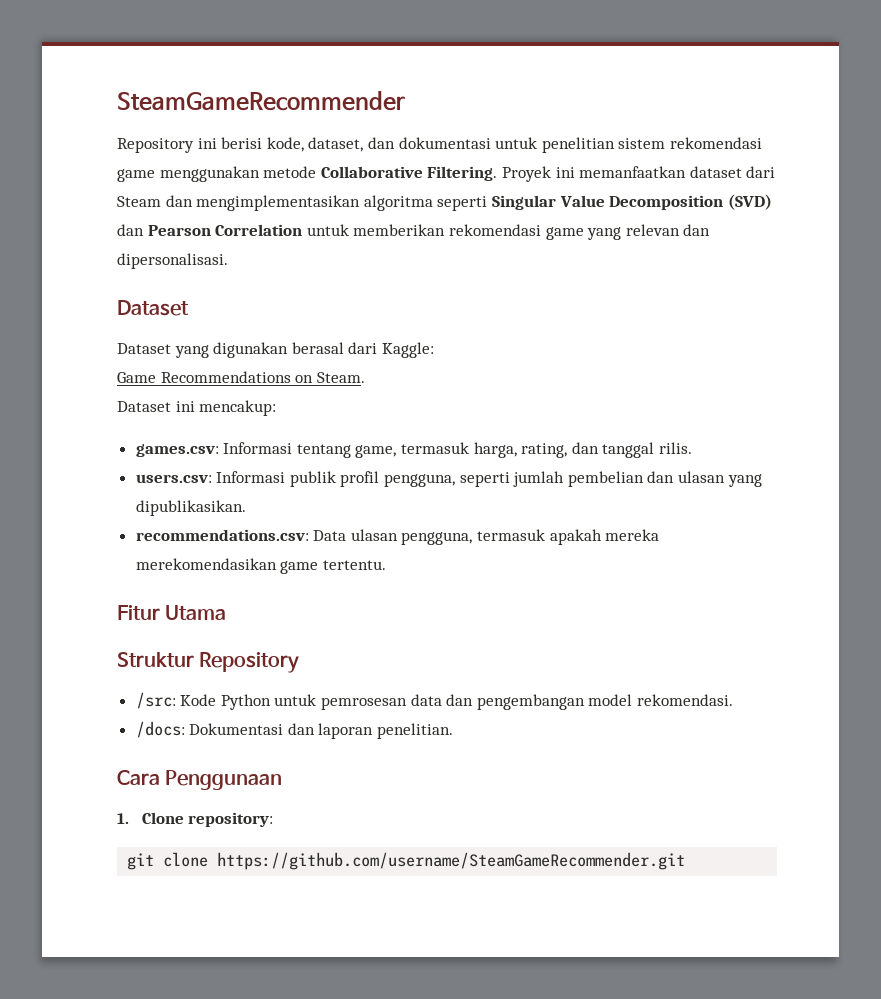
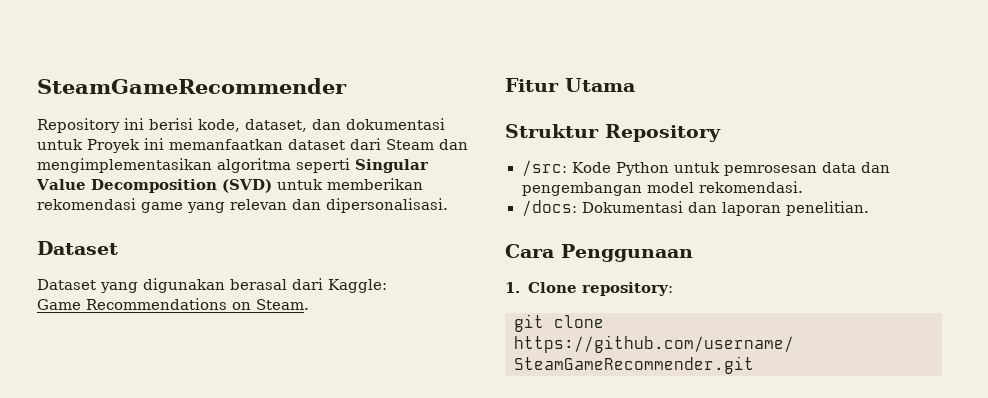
- Repository ini berisi kode, dataset, dan dokumentasi untuk penelitian sistem rekomendasi game menggunakan metode Collaborative Filtering. Proyek ini memanfaatkan dataset dari Steam dan mengimplementasikan algoritma seperti Singular Value Decomposition (SVD) dan Pearson Correlation untuk memberikan rekomendasi game yang relevan dan dipersonalisasi.
+ Repository ini berisi kode, dataset, dan dokumentasi untuk Proyek ini memanfaatkan dataset dari Steam dan mengimplementasikan algoritma seperti Singular Value Decomposition (SVD) untuk memberikan rekomendasi game yang relevan dan dipersonalisasi.
- Dataset ini mencakup:
- games.csv: Informasi tentang game, termasuk harga, rating, dan tanggal rilis.
- users.csv: Informasi publik profil pengguna, seperti jumlah pembelian dan ulasan yang dipublikasikan.
- recommendations.csv: Data ulasan pengguna, termasuk apakah mereka merekomendasikan game tertentu.

